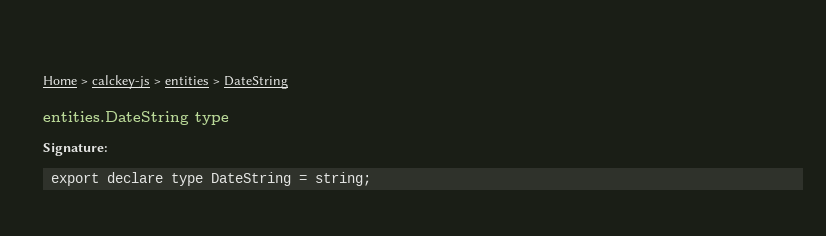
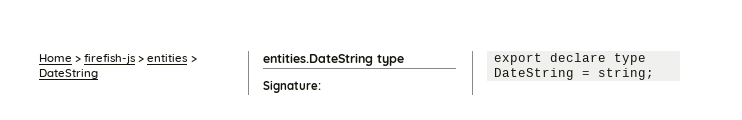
- Home > calckey-js > entities > DateString
+ Home > firefish-js > entities > DateString

